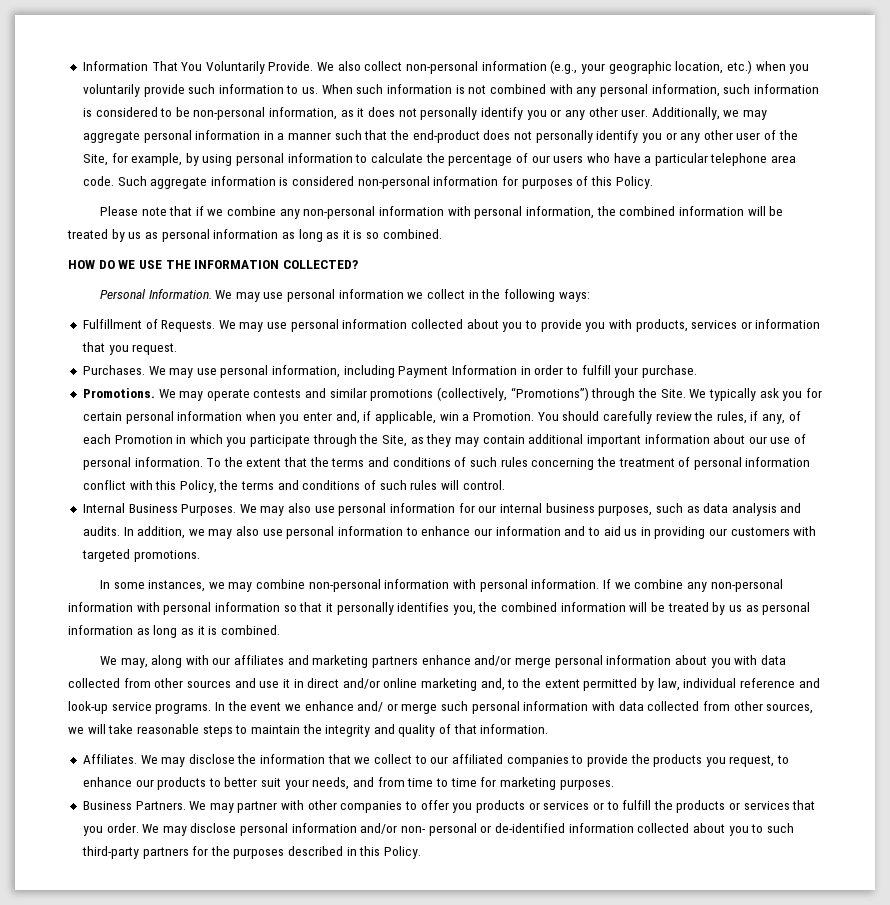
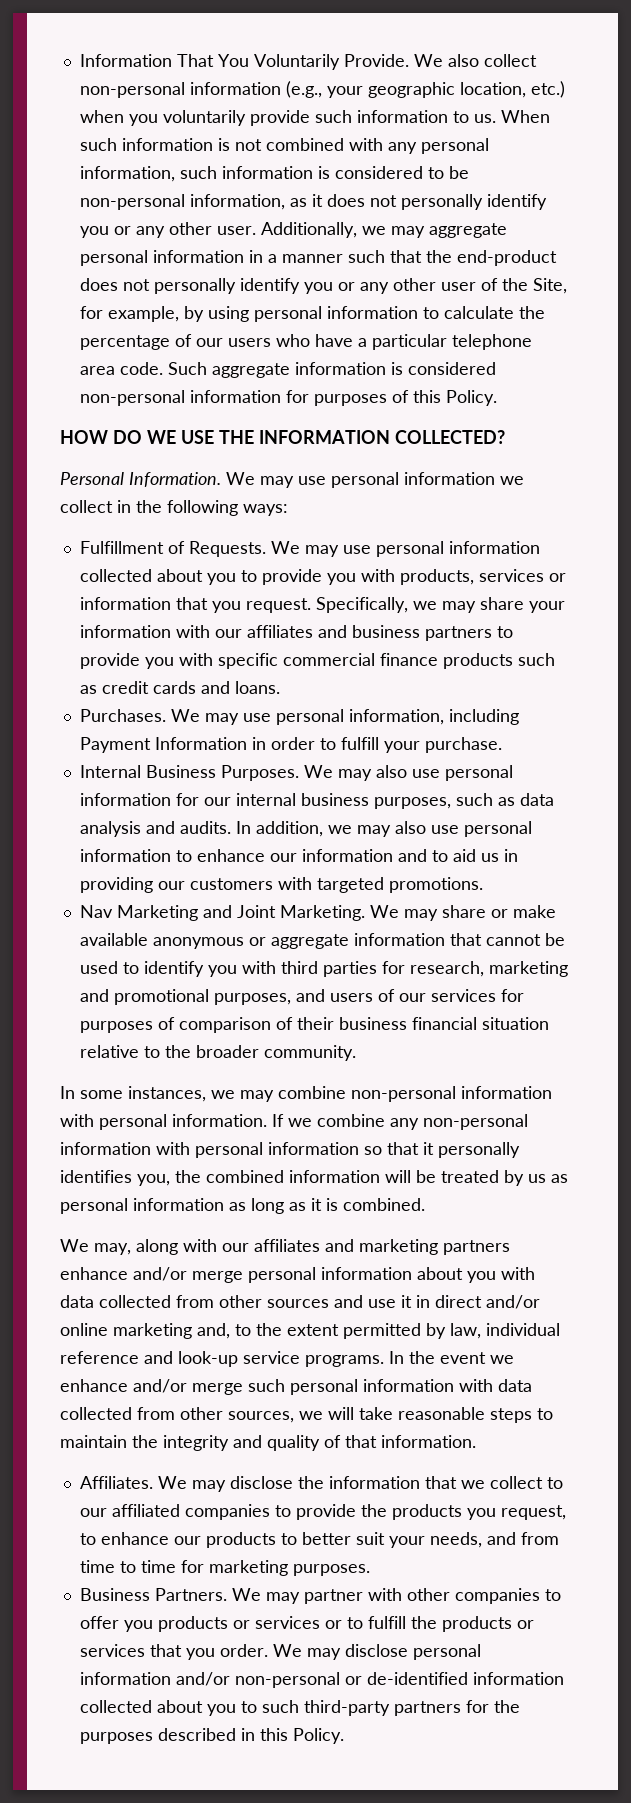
- Please note that if we combine any non-personal information with personal information, the combined information will be treated by us as personal information as long as it is so combined.
+ Specifically, we may share your information with our affiliates and business partners to provide you with specific commercial finance products such as credit cards and loans.
- Promotions. We may operate contests and similar promotions (collectively, “Promotions”) through the Site. We typically ask you for certain personal information when you enter and, if applicable, win a Promotion. You should carefully review the rules, if any, of each Promotion in which you participate through the Site, as they may contain additional important information about our use of personal information. To the extent that the terms and conditions of such rules concerning the treatment of personal information conflict with this Policy, the terms and conditions of such rules will control.
+ Nav Marketing and Joint Marketing. We may share or make available anonymous or aggregate information that cannot be used to identify you with third parties for research, marketing and promotional purposes, and users of our services for purposes of comparison of their business financial situation relative to the broader community.
- In the event we enhance and/ or merge such personal information with data collected from other sources, we will take reasonable steps to maintain the integrity and quality of that information.
+ In the event we enhance and/or merge such personal information with data collected from other sources, we will take reasonable steps to maintain the integrity and quality of that information.
- We may disclose personal information and/or non- personal or de-identified information collected about you to such third-party partners for the purposes described in this Policy.
+ We may disclose personal information and/or non-personal or de-identified information collected about you to such third-party partners for the purposes described in this Policy.

